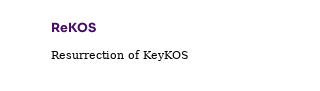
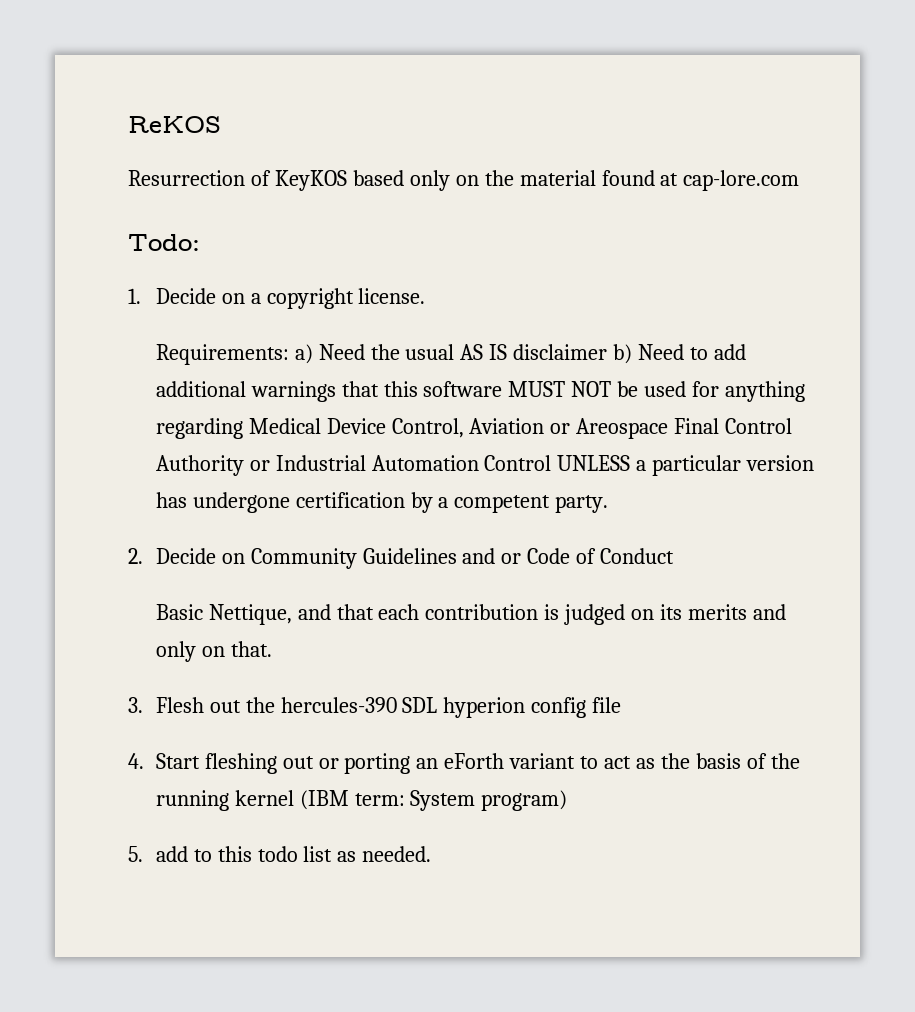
- Resurrection of KeyKOS
+ Resurrection of KeyKOS based only on the material found at cap-lore.com
+ Todo:
+ 1. Decide on a copyright license.
+ Requirements: a) Need the usual AS IS disclaimer b) Need to add additional warnings that this software MUST NOT be used for anything regarding Medical Device Control, Aviation or Areospace Final Control Authority or Industrial Automation Control UNLESS a particular version has undergone certification by a competent party.
+ 2. Decide on Community Guidelines and or Code of Conduct
+ Basic Nettique, and that each contribution is judged on its merits and only on that.
+ 3. Flesh out the hercules-390 SDL hyperion config file
+ 4. Start fleshing out or porting an eForth variant to act as the basis of the running kernel (IBM term: System program)
+ 5. add to this todo list as needed.

